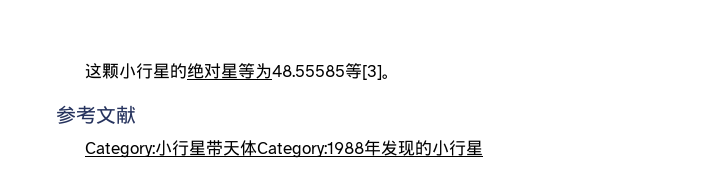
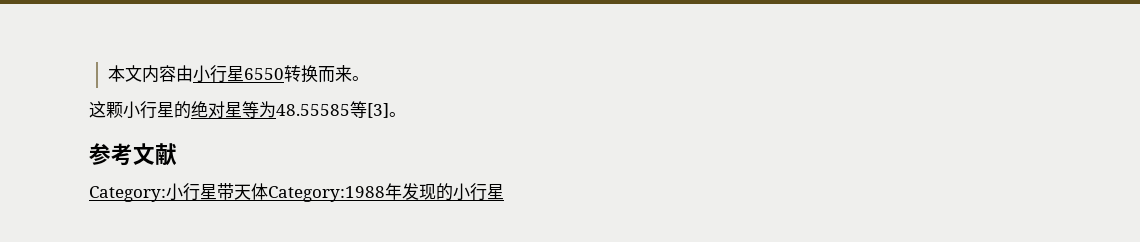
+ 本文内容由小行星6550转换而来。

